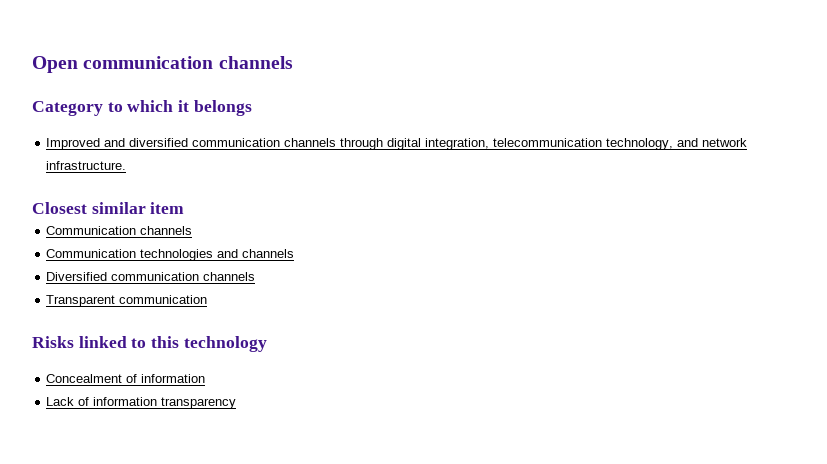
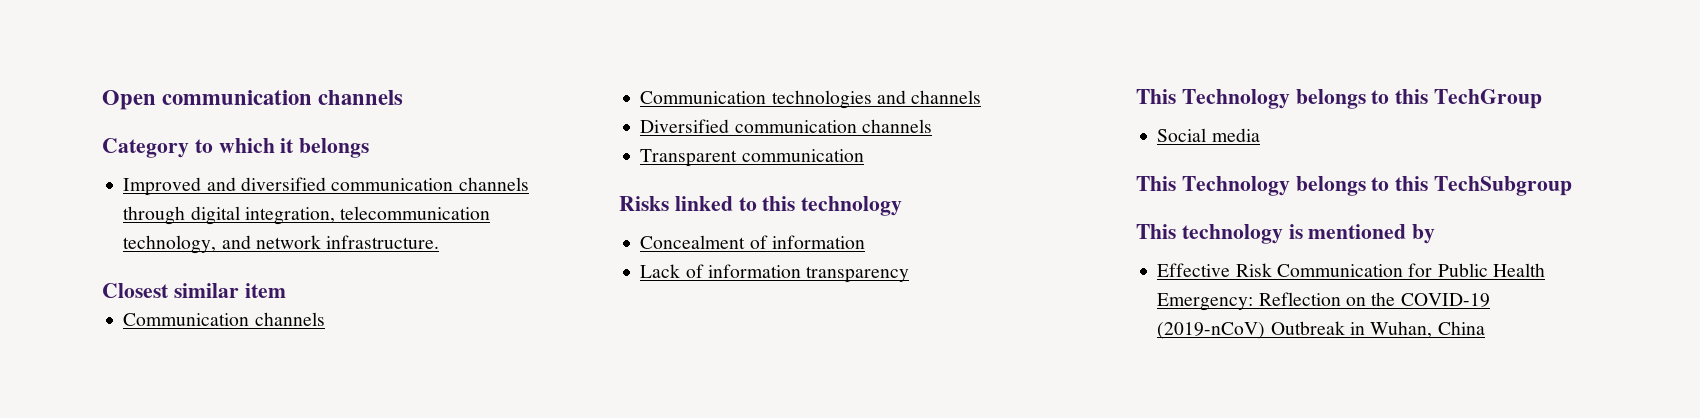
+ This Technology belongs to this TechGroup
+ Social media
+ This Technology belongs to this TechSubgroup
+ This technology is mentioned by
+ Effective Risk Communication for Public Health Emergency: Reflection on the COVID-19 (2019-nCoV) Outbreak in Wuhan, China

